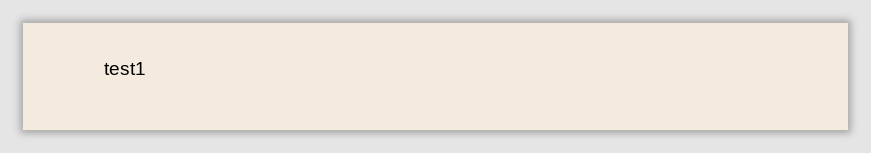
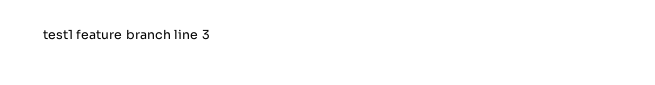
- test1
+ test1 feature branch line 3

